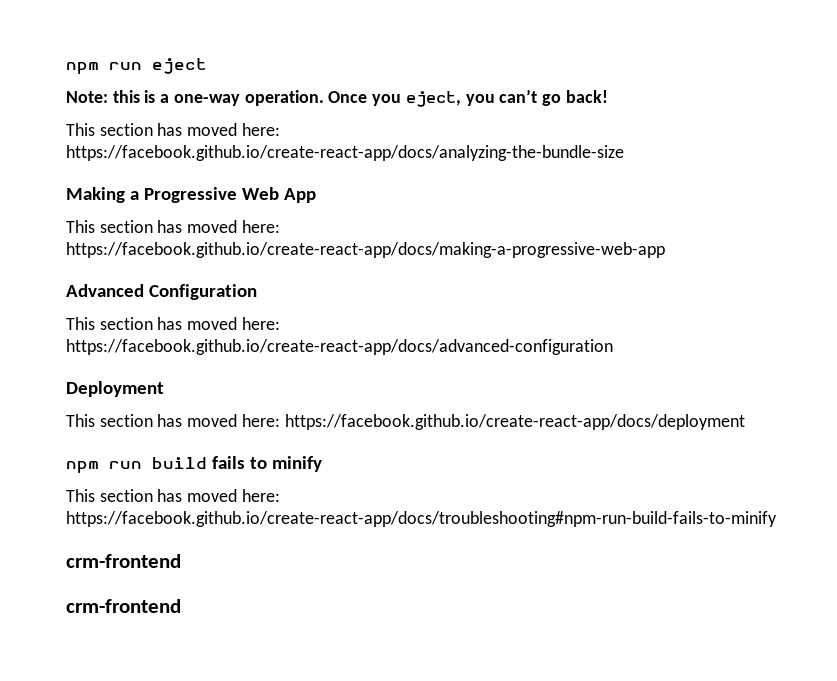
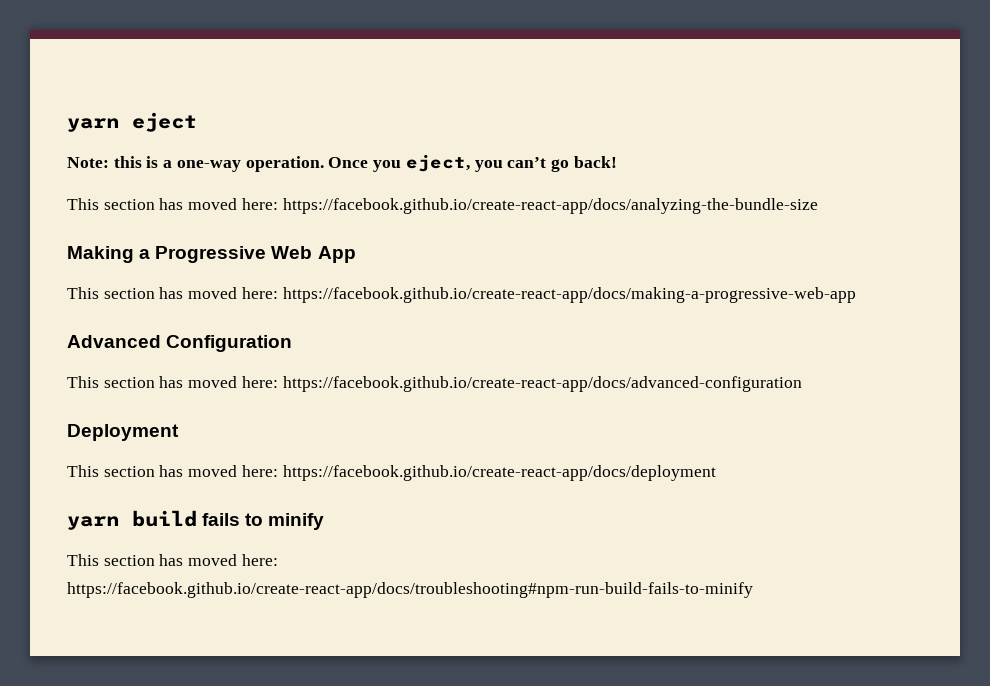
- npm run eject
+ yarn eject
- npm run build fails to minify
+ yarn build fails to minify
  This section has moved here: https://facebook.github.io/create-react-app/docs/troubleshooting#npm-run-build-fails-to-minify
- crm-frontend
- crm-frontend

